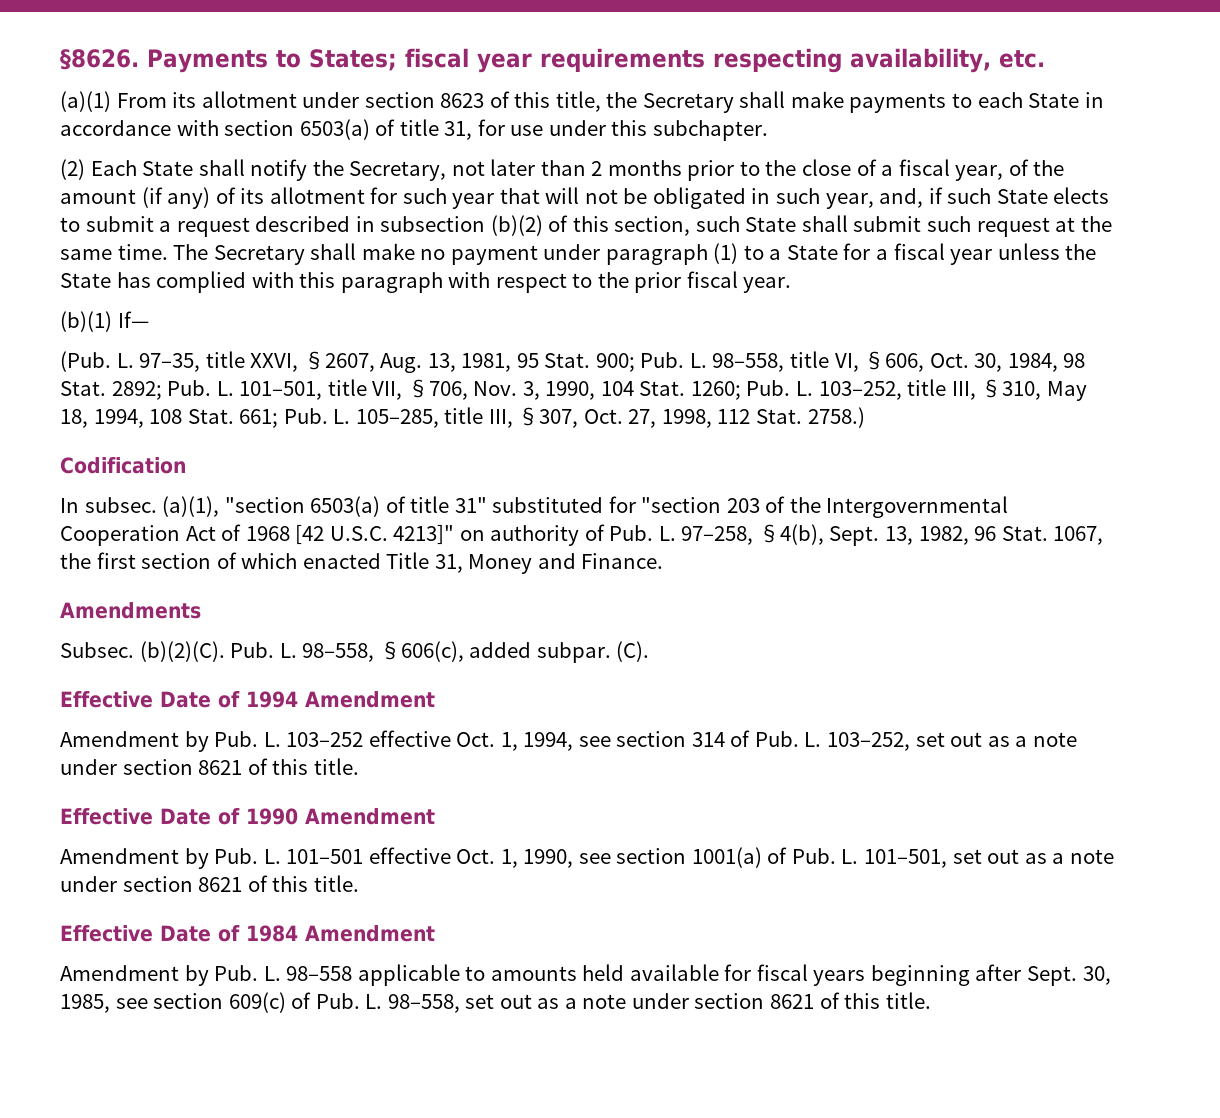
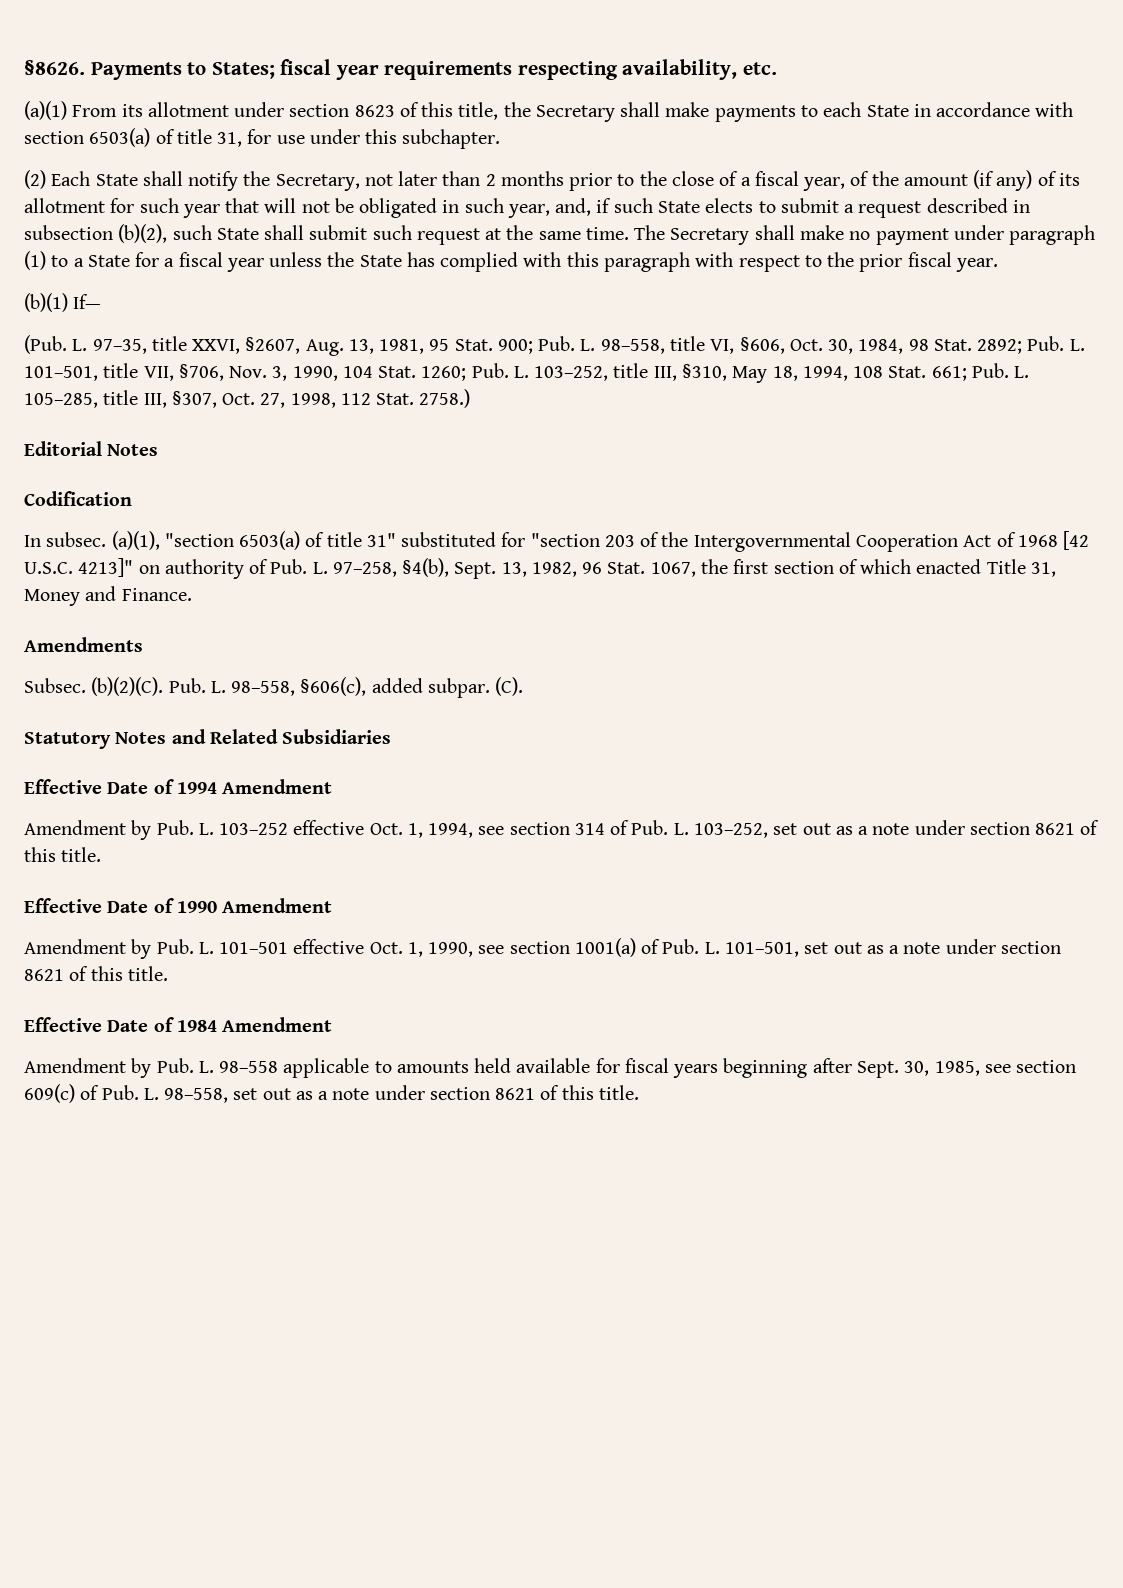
- (2) Each State shall notify the Secretary, not later than 2 months prior to the close of a fiscal year, of the amount (if any) of its allotment for such year that will not be obligated in such year, and, if such State elects to submit a request described in subsection (b)(2) of this section, such State shall submit such request at the same time.
+ (2) Each State shall notify the Secretary, not later than 2 months prior to the close of a fiscal year, of the amount (if any) of its allotment for such year that will not be obligated in such year, and, if such State elects to submit a request described in subsection (b)(2), such State shall submit such request at the same time.
+ Editorial Notes
+ Statutory Notes and Related Subsidiaries

